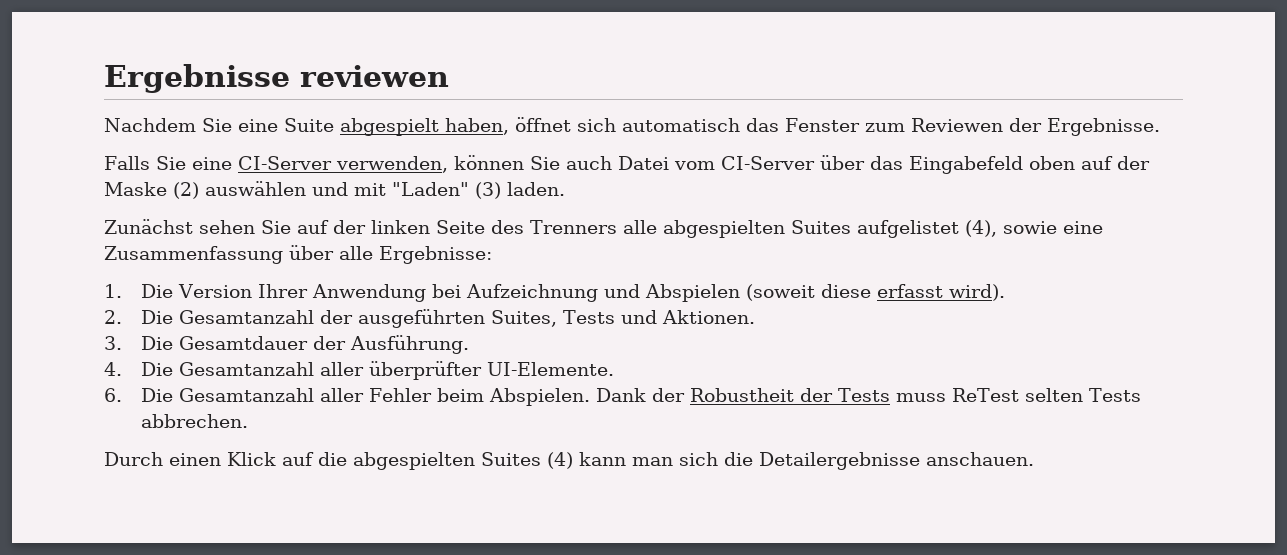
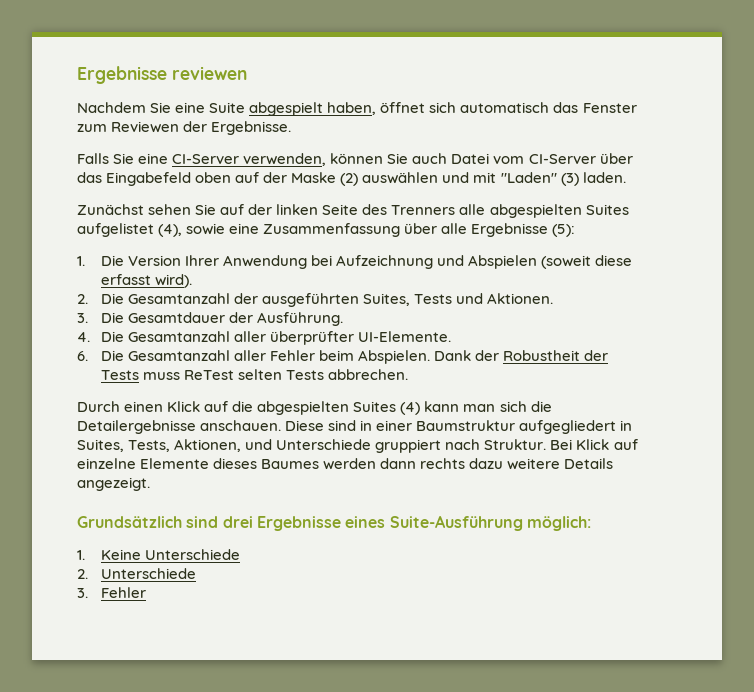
- Zunächst sehen Sie auf der linken Seite des Trenners alle abgespielten Suites aufgelistet (4), sowie eine Zusammenfassung über alle Ergebnisse:
+ Zunächst sehen Sie auf der linken Seite des Trenners alle abgespielten Suites aufgelistet (4), sowie eine Zusammenfassung über alle Ergebnisse (5):
+ Diese sind in einer Baumstruktur aufgegliedert in Suites, Tests, Aktionen, und Unterschiede gruppiert nach Struktur. Bei Klick auf einzelne Elemente dieses Baumes werden dann rechts dazu weitere Details angezeigt.
+ Grundsätzlich sind drei Ergebnisse eines Suite-Ausführung möglich:
+ 1. Keine Unterschiede
+ 2. Unterschiede
+ 3. Fehler

